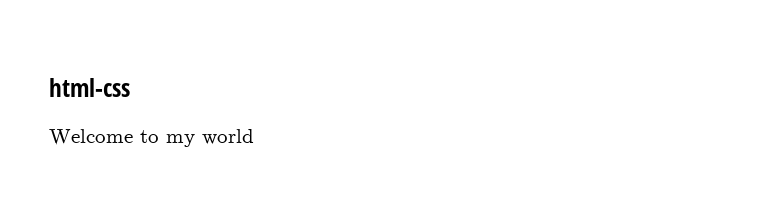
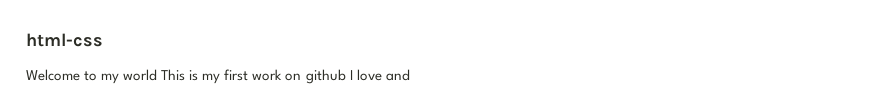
- Welcome to my world
+ Welcome to my world This is my first work on github I love and

